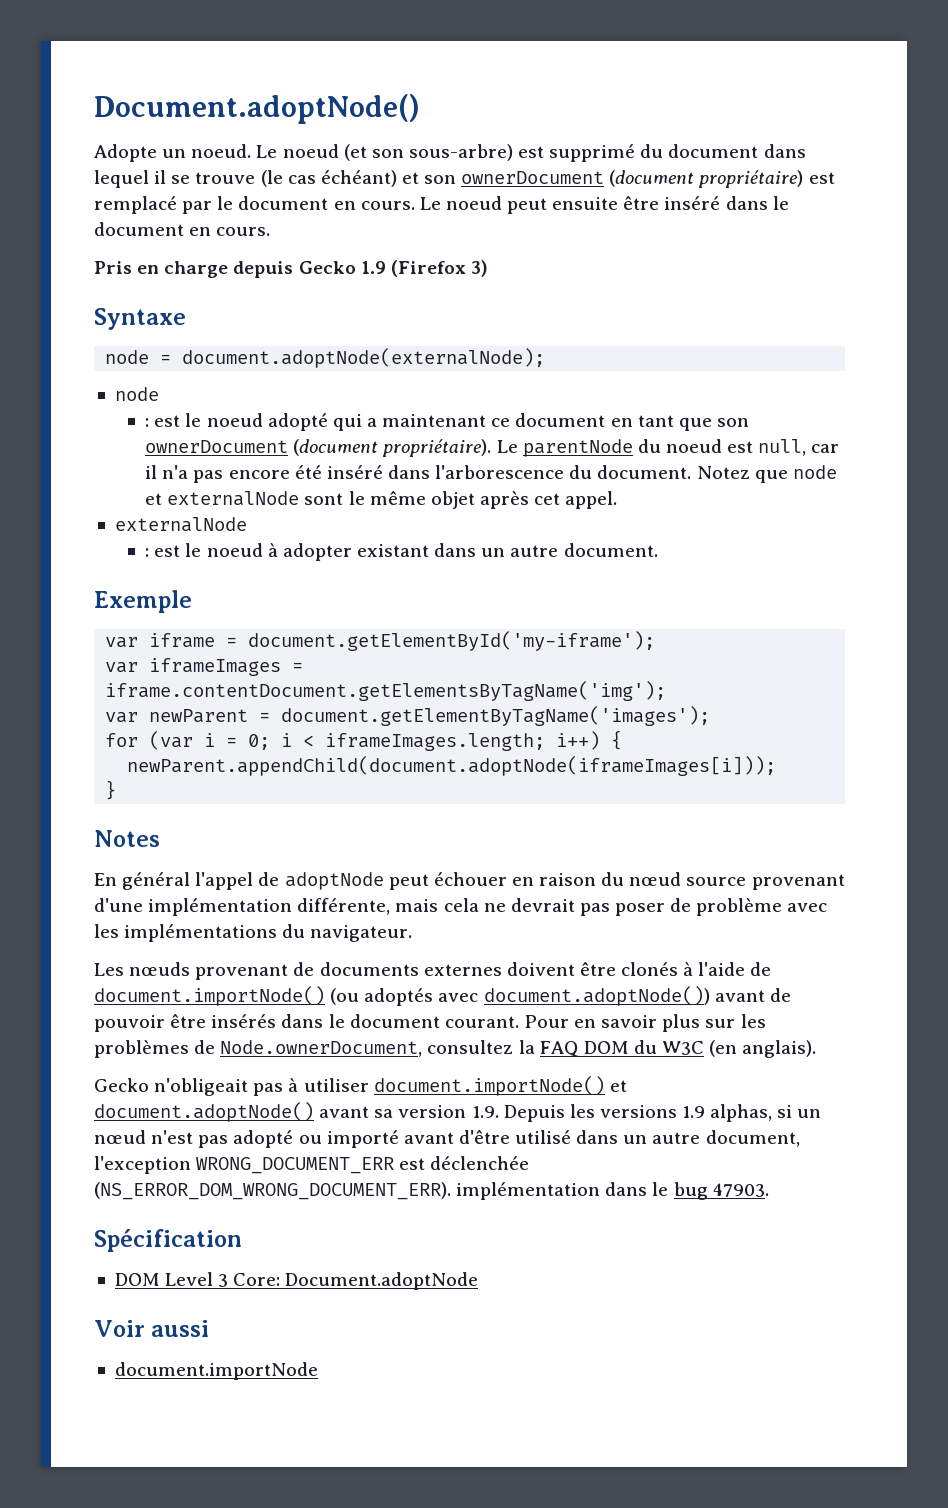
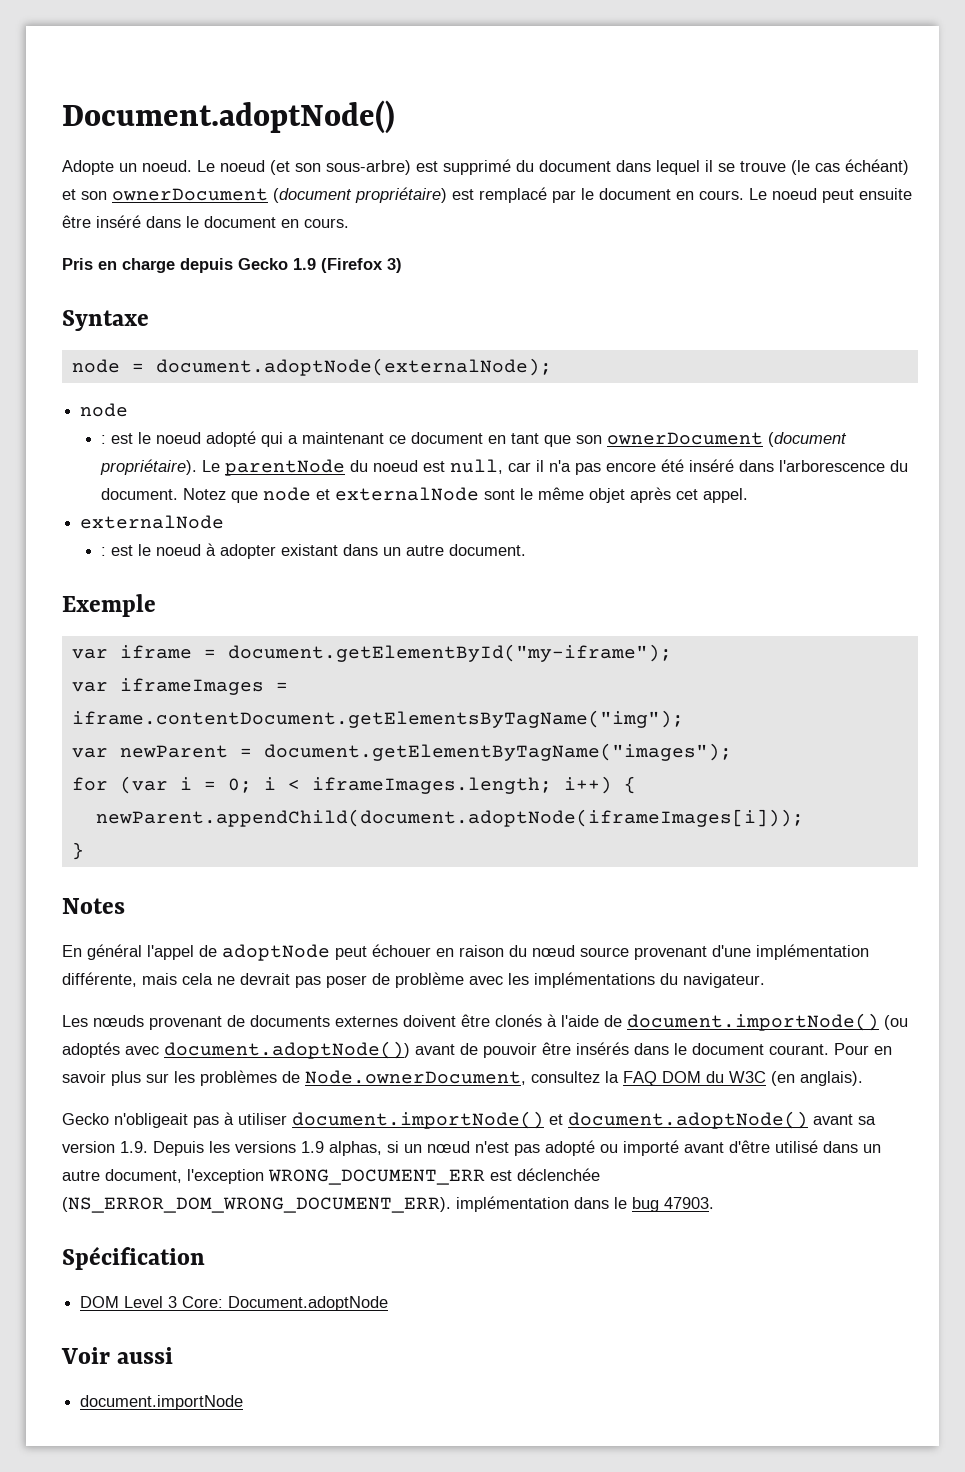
- var iframe = document.getElementById('my-iframe');
+ var iframe = document.getElementById("my-iframe");
- var iframeImages = iframe.contentDocument.getElementsByTagName('img');
+ var iframeImages = iframe.contentDocument.getElementsByTagName("img");
- var newParent = document.getElementByTagName('images');
+ var newParent = document.getElementByTagName("images");

